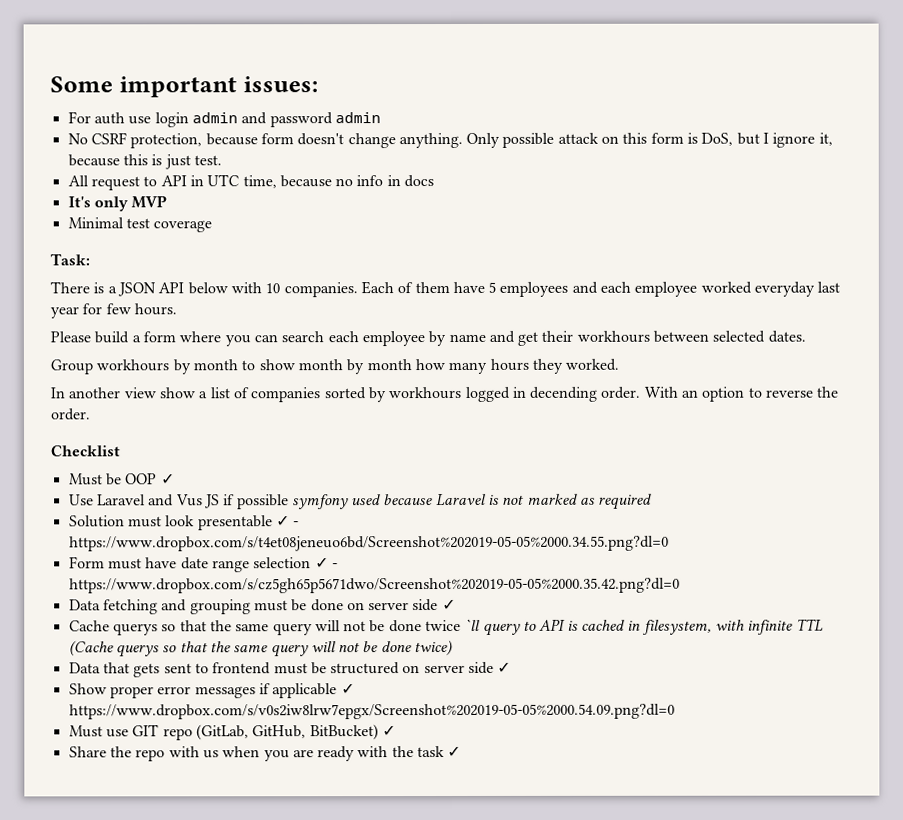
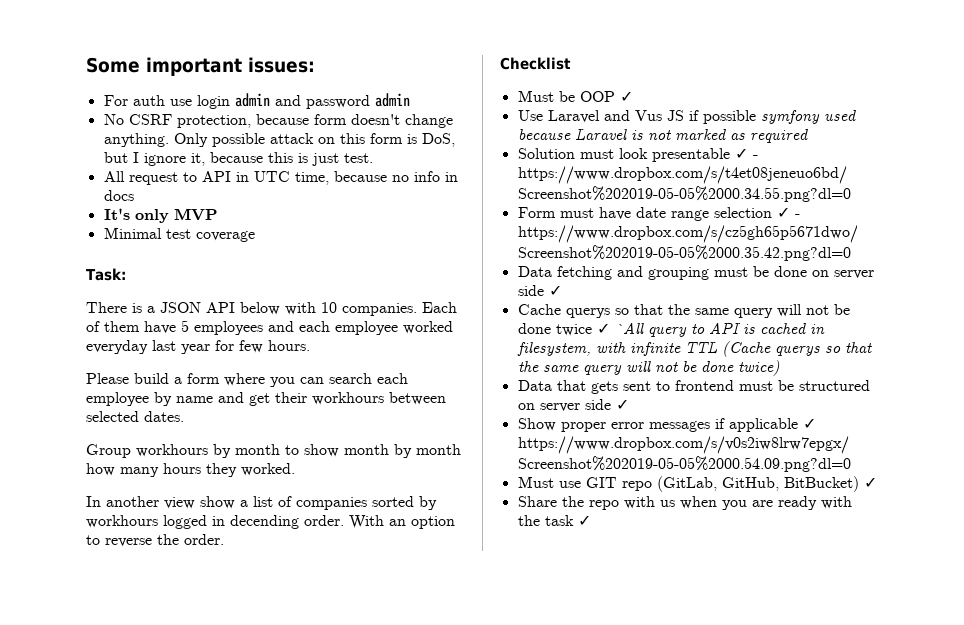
- Cache querys so that the same query will not be done twice `ll query to API is cached in filesystem, with infinite TTL (Cache querys so that the same query will not be done twice)
+ Cache querys so that the same query will not be done twice ✓ `All query to API is cached in filesystem, with infinite TTL (Cache querys so that the same query will not be done twice)

